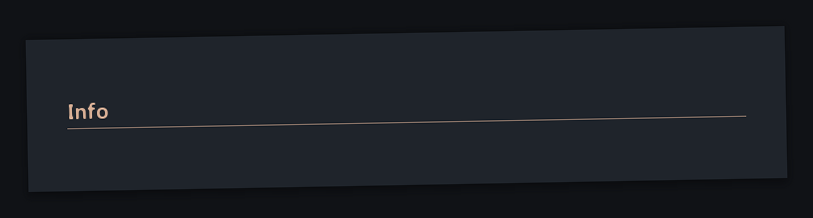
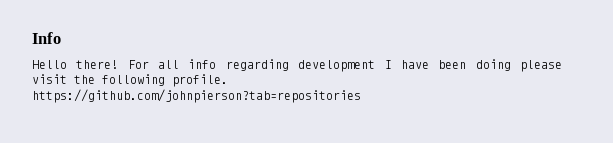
+ Hello there! For all info regarding development I have been doing please visit the following profile. https://github.com/johnpierson?tab=repositories

